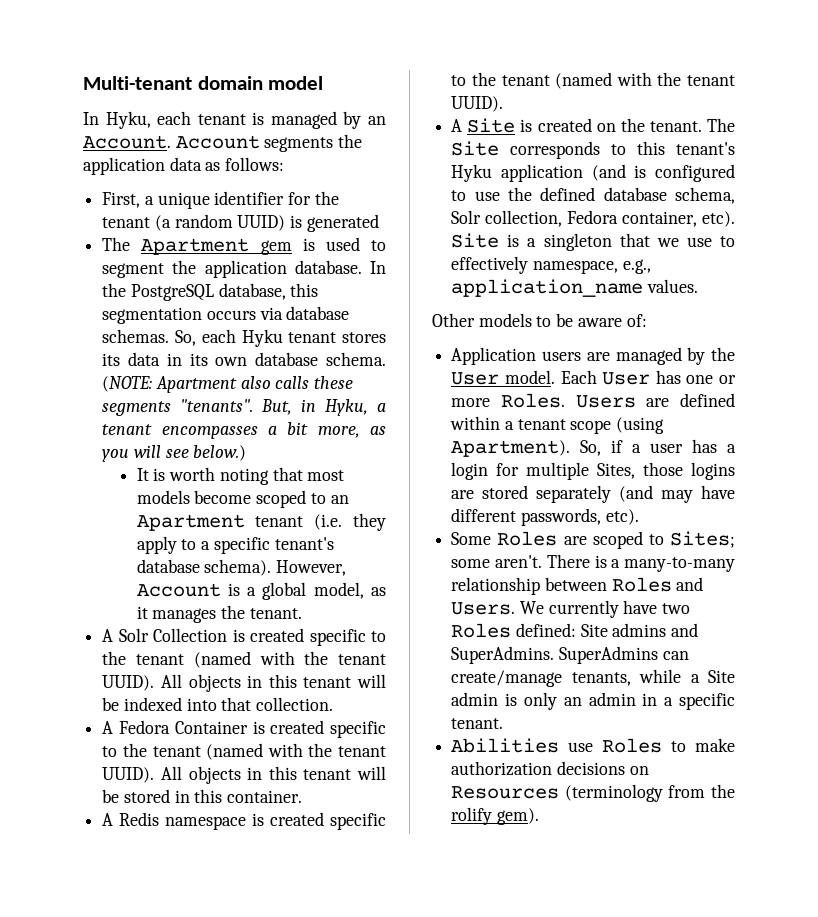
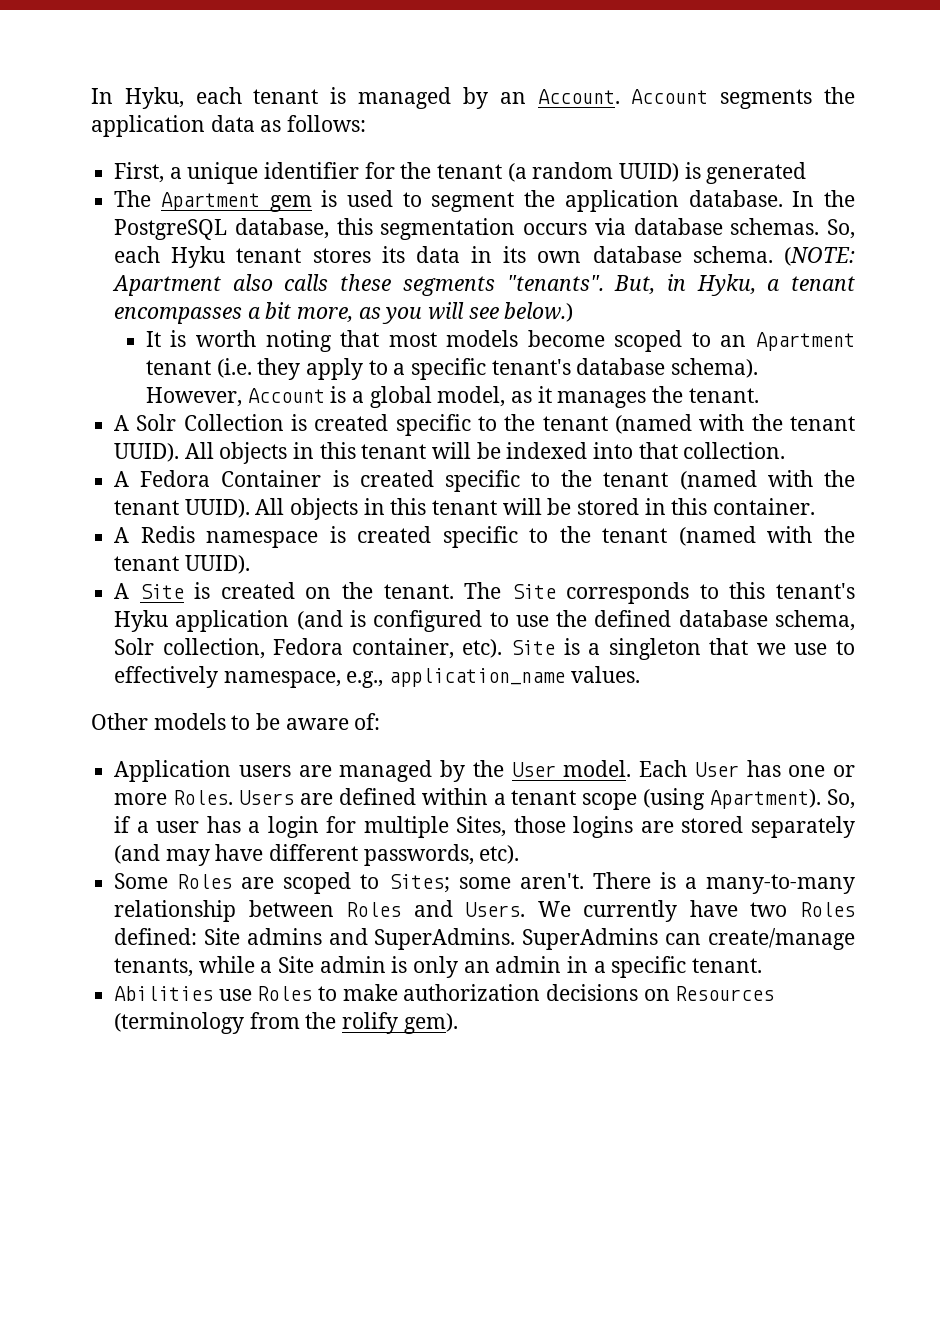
- Multi-tenant domain model

